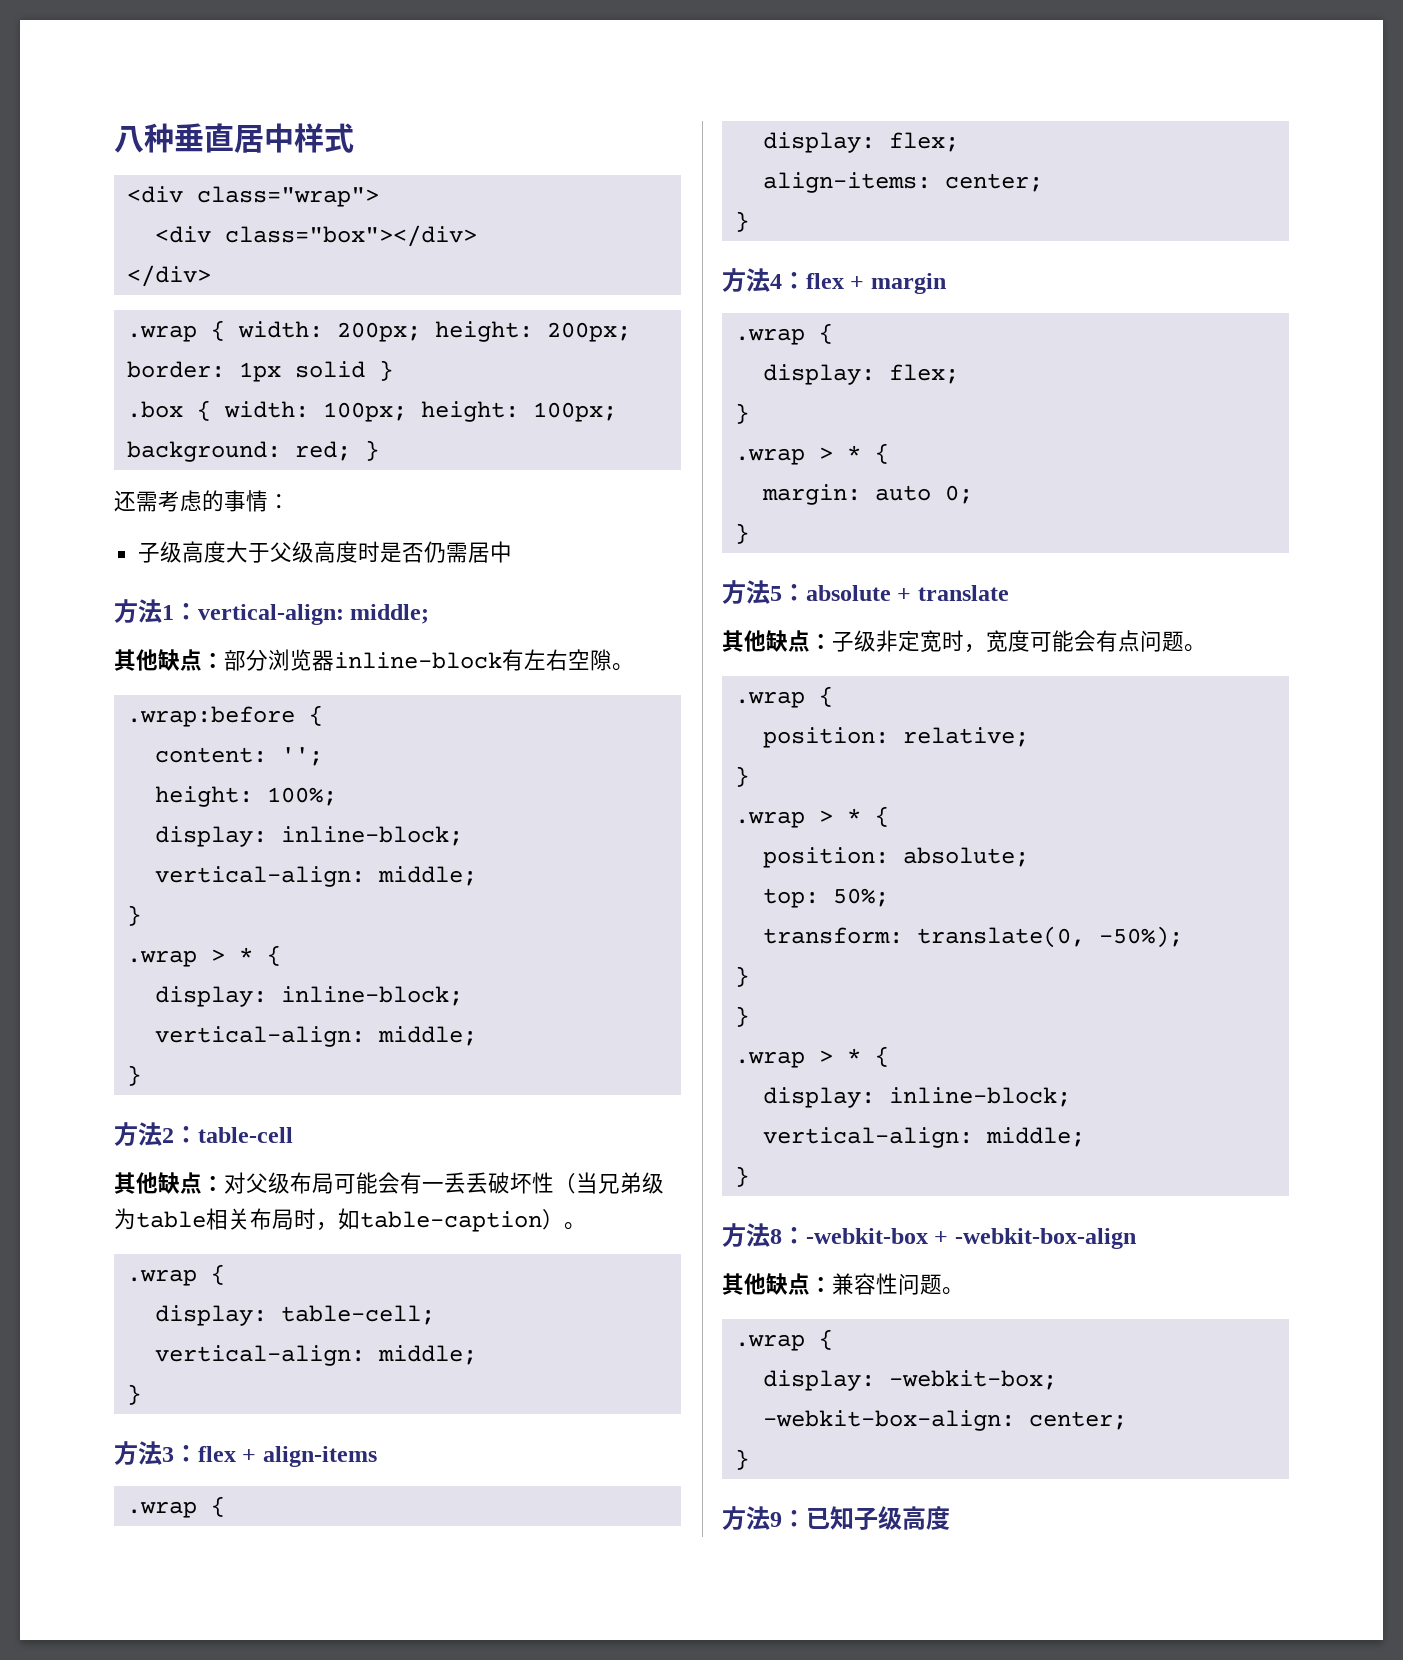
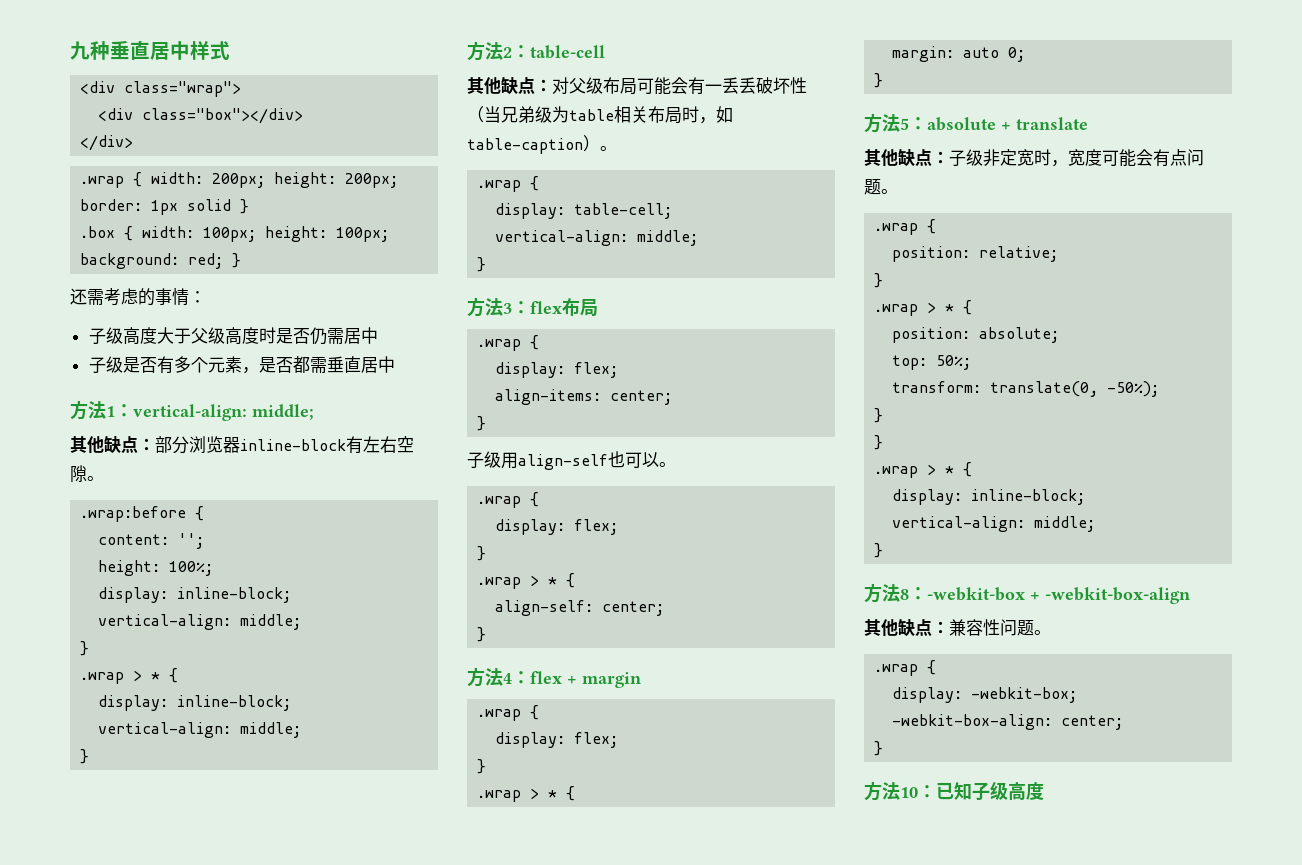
- 八种垂直居中样式
+ 九种垂直居中样式
+ 子级是否有多个元素，是否都需垂直居中
- 方法3：flex + align-items
+ 方法3：flex布局
+ 子级用align-self也可以。
+ .wrap {
+ display: flex;
+ }
+ .wrap > * {
+ align-self: center;
+ }
- 方法9：已知子级高度
+ 方法10：已知子级高度

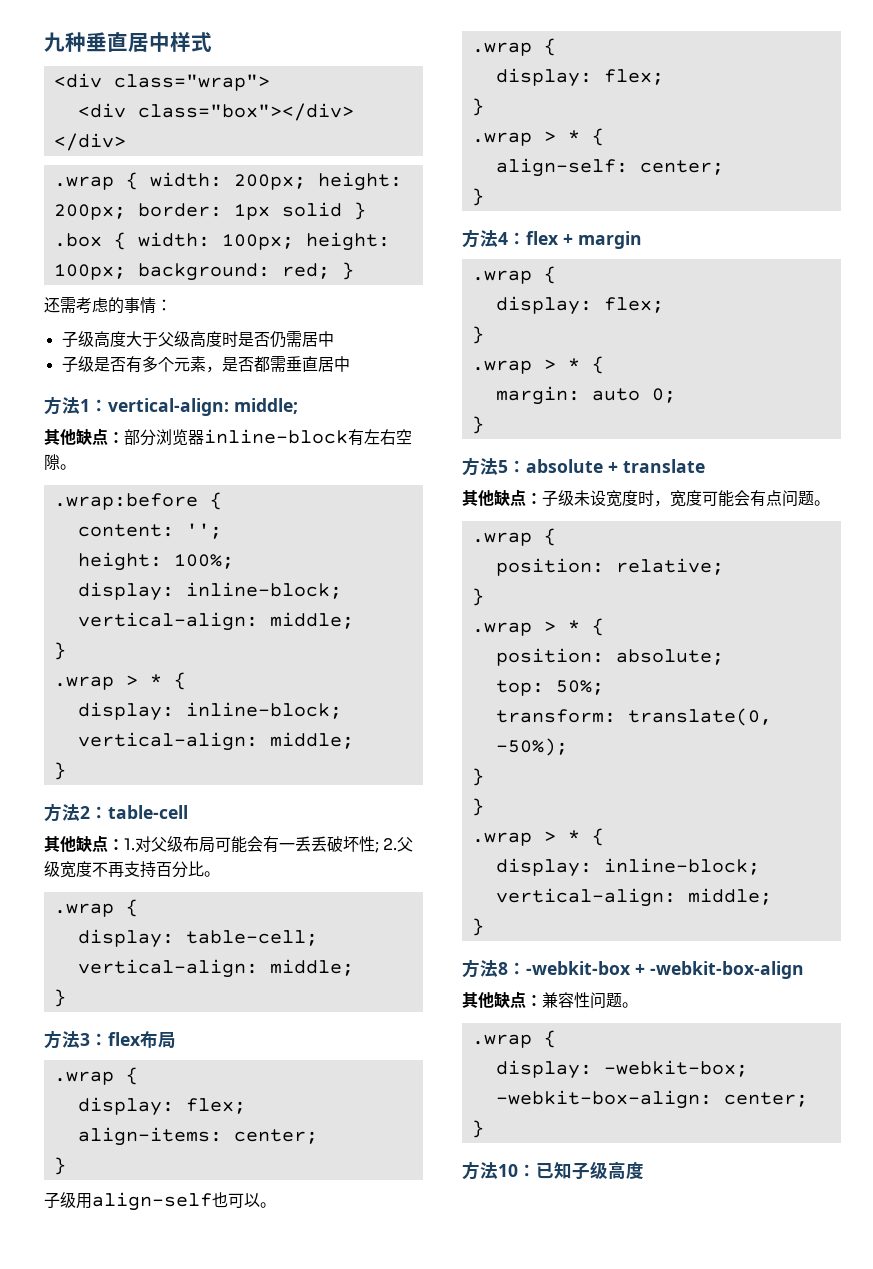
- 其他缺点：对父级布局可能会有一丢丢破坏性（当兄弟级为table相关布局时，如table-caption）。
+ 其他缺点：1.对父级布局可能会有一丢丢破坏性; 2.父级宽度不再支持百分比。
- 其他缺点：子级非定宽时，宽度可能会有点问题。
+ 其他缺点：子级未设宽度时，宽度可能会有点问题。

